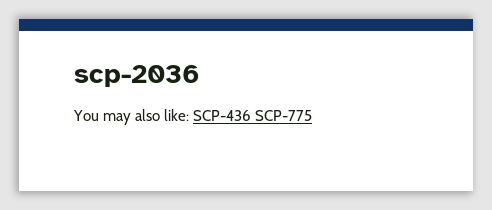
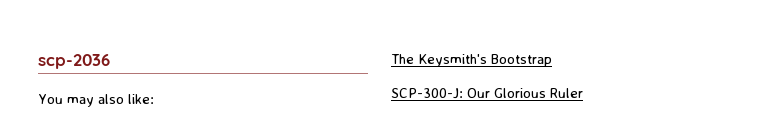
- You may also like: SCP-436 SCP-775
+ You may also like:
+ The Keysmith's Bootstrap
+ SCP-300-J: Our Glorious Ruler

